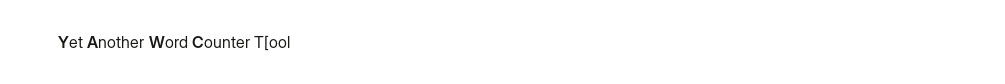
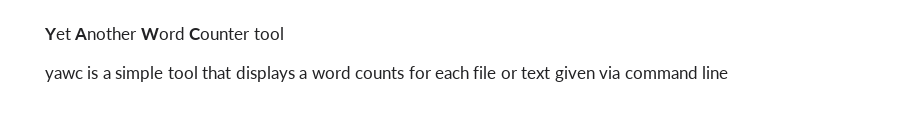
- Yet Another Word Counter T[ool
+ Yet Another Word Counter tool
+ yawc is a simple tool that displays a word counts for each file or text given via command line

